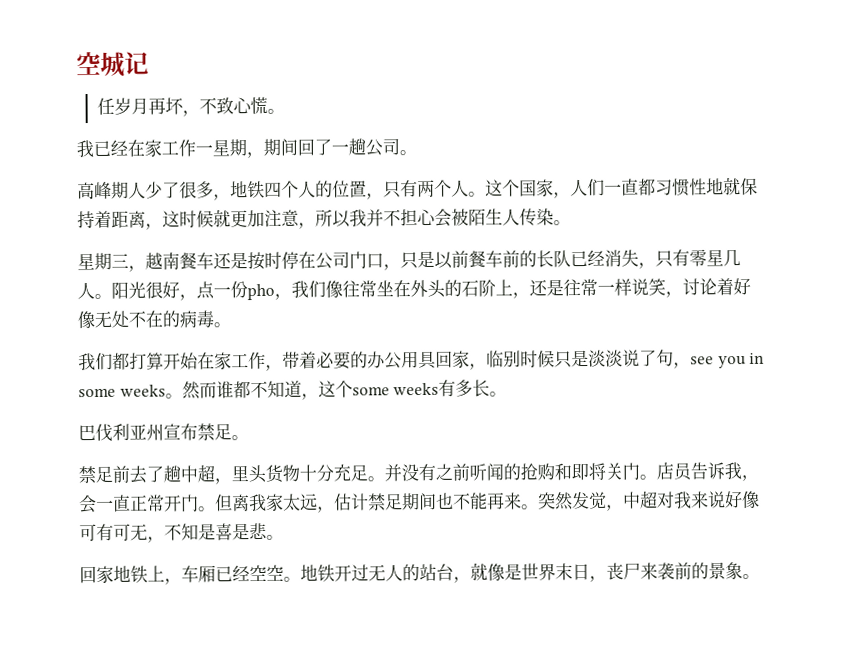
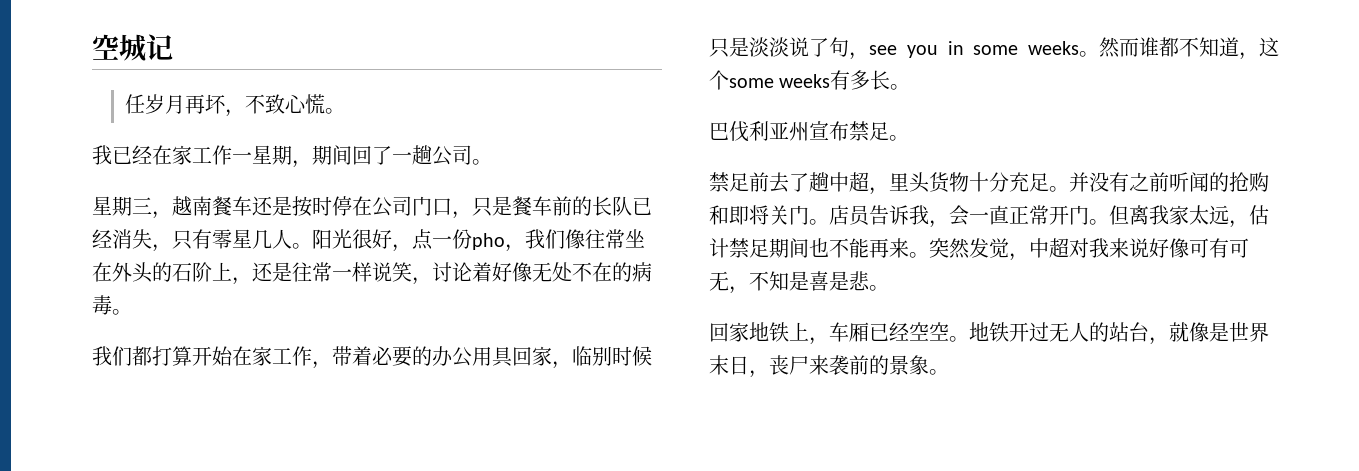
- 高峰期人少了很多，地铁四个人的位置，只有两个人。这个国家，人们一直都习惯性地就保持着距离，这时候就更加注意，所以我并不担心会被陌生人传染。
- 星期三，越南餐车还是按时停在公司门口，只是以前餐车前的长队已经消失，只有零星几人。
+ 星期三，越南餐车还是按时停在公司门口，只是餐车前的长队已经消失，只有零星几人。

